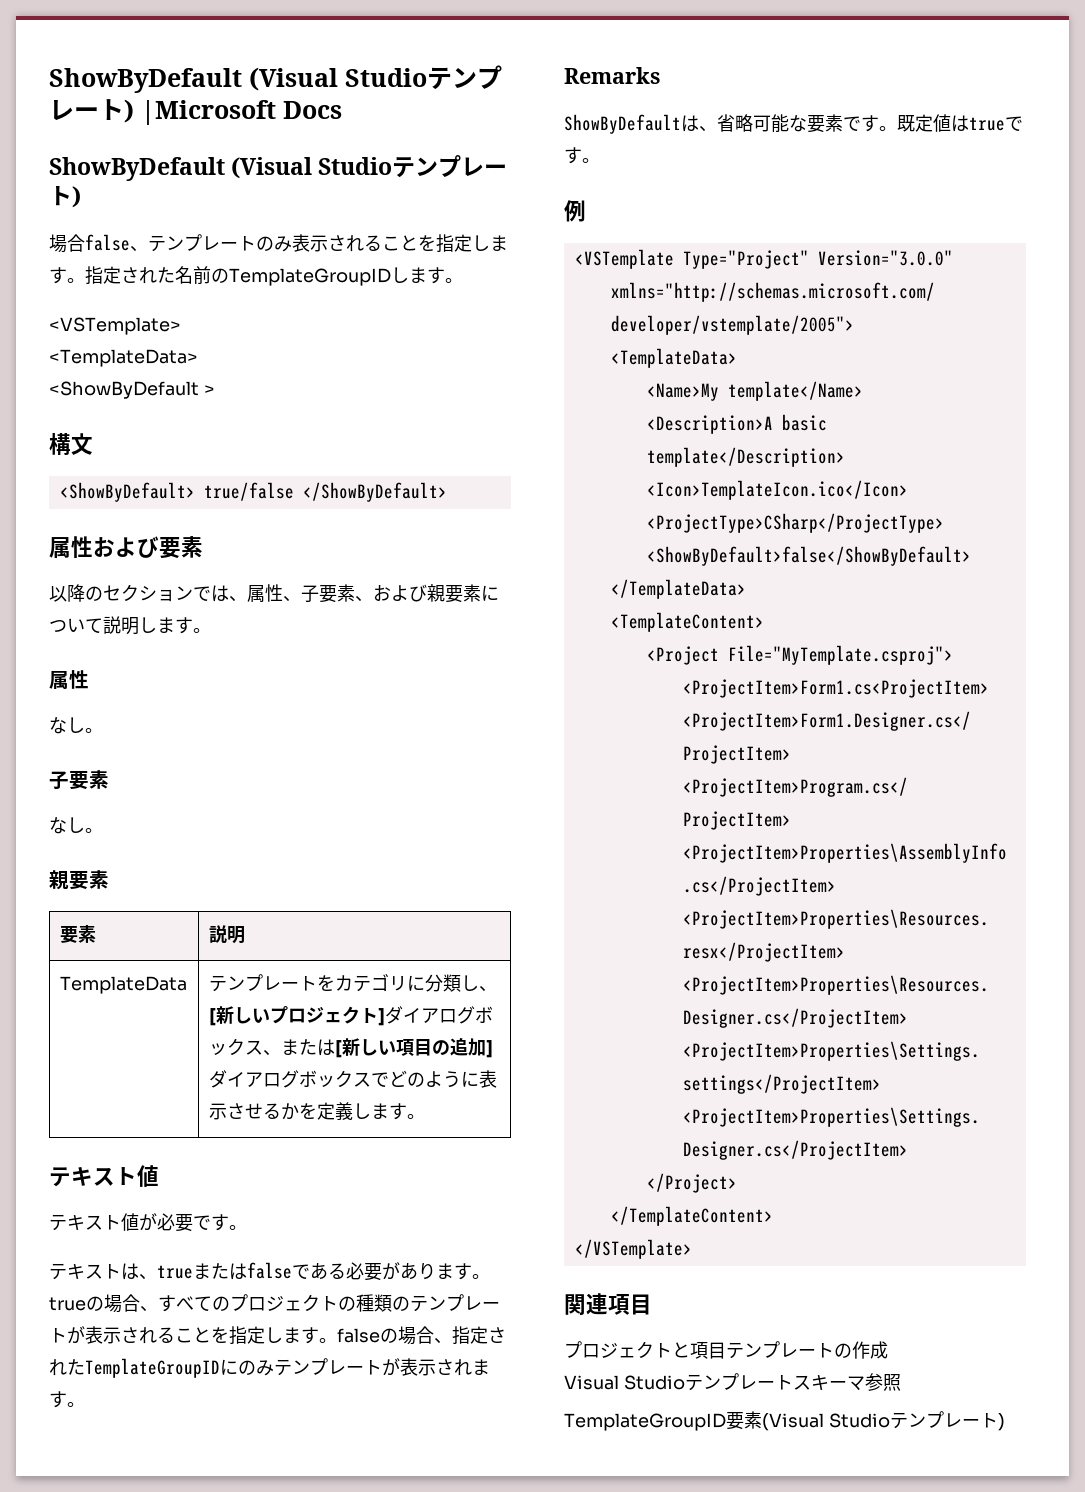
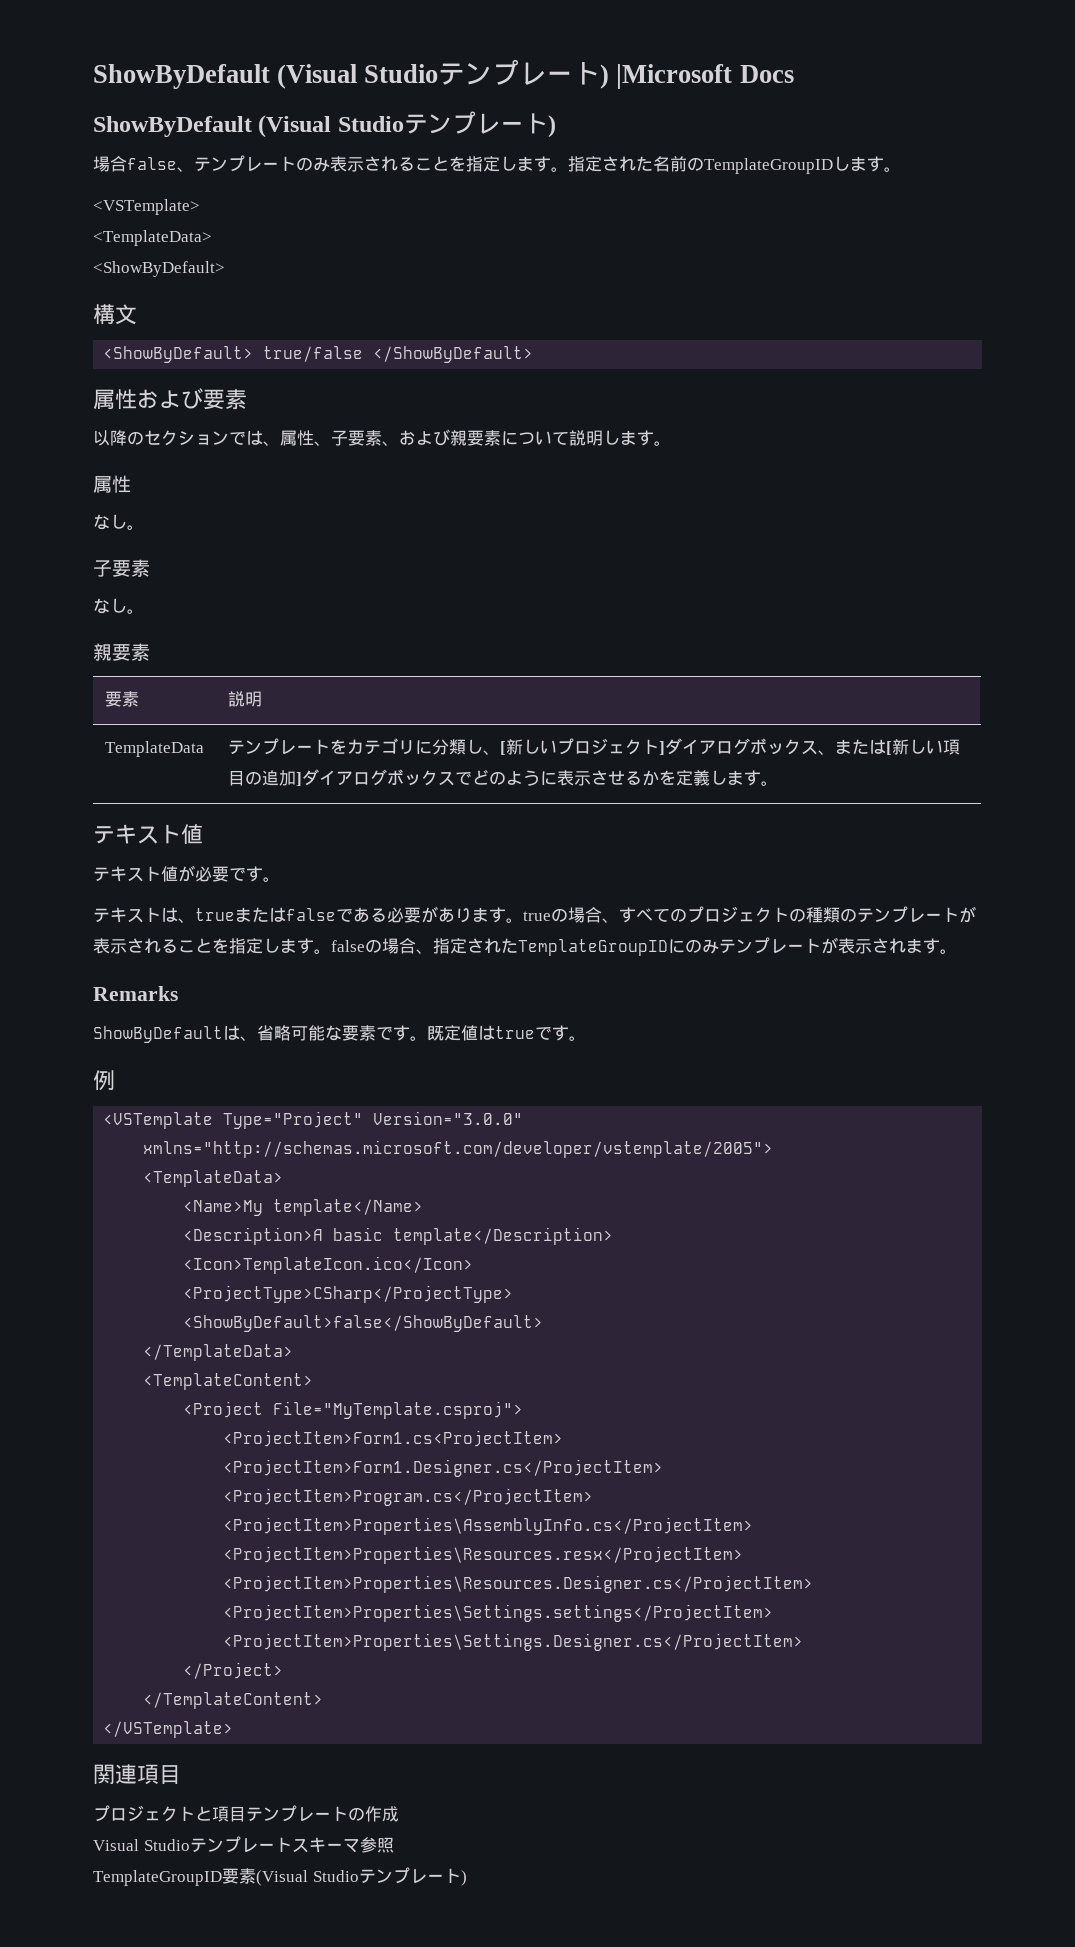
  <VSTemplate>
  <TemplateData>
- <ShowByDefault >
+ <ShowByDefault>

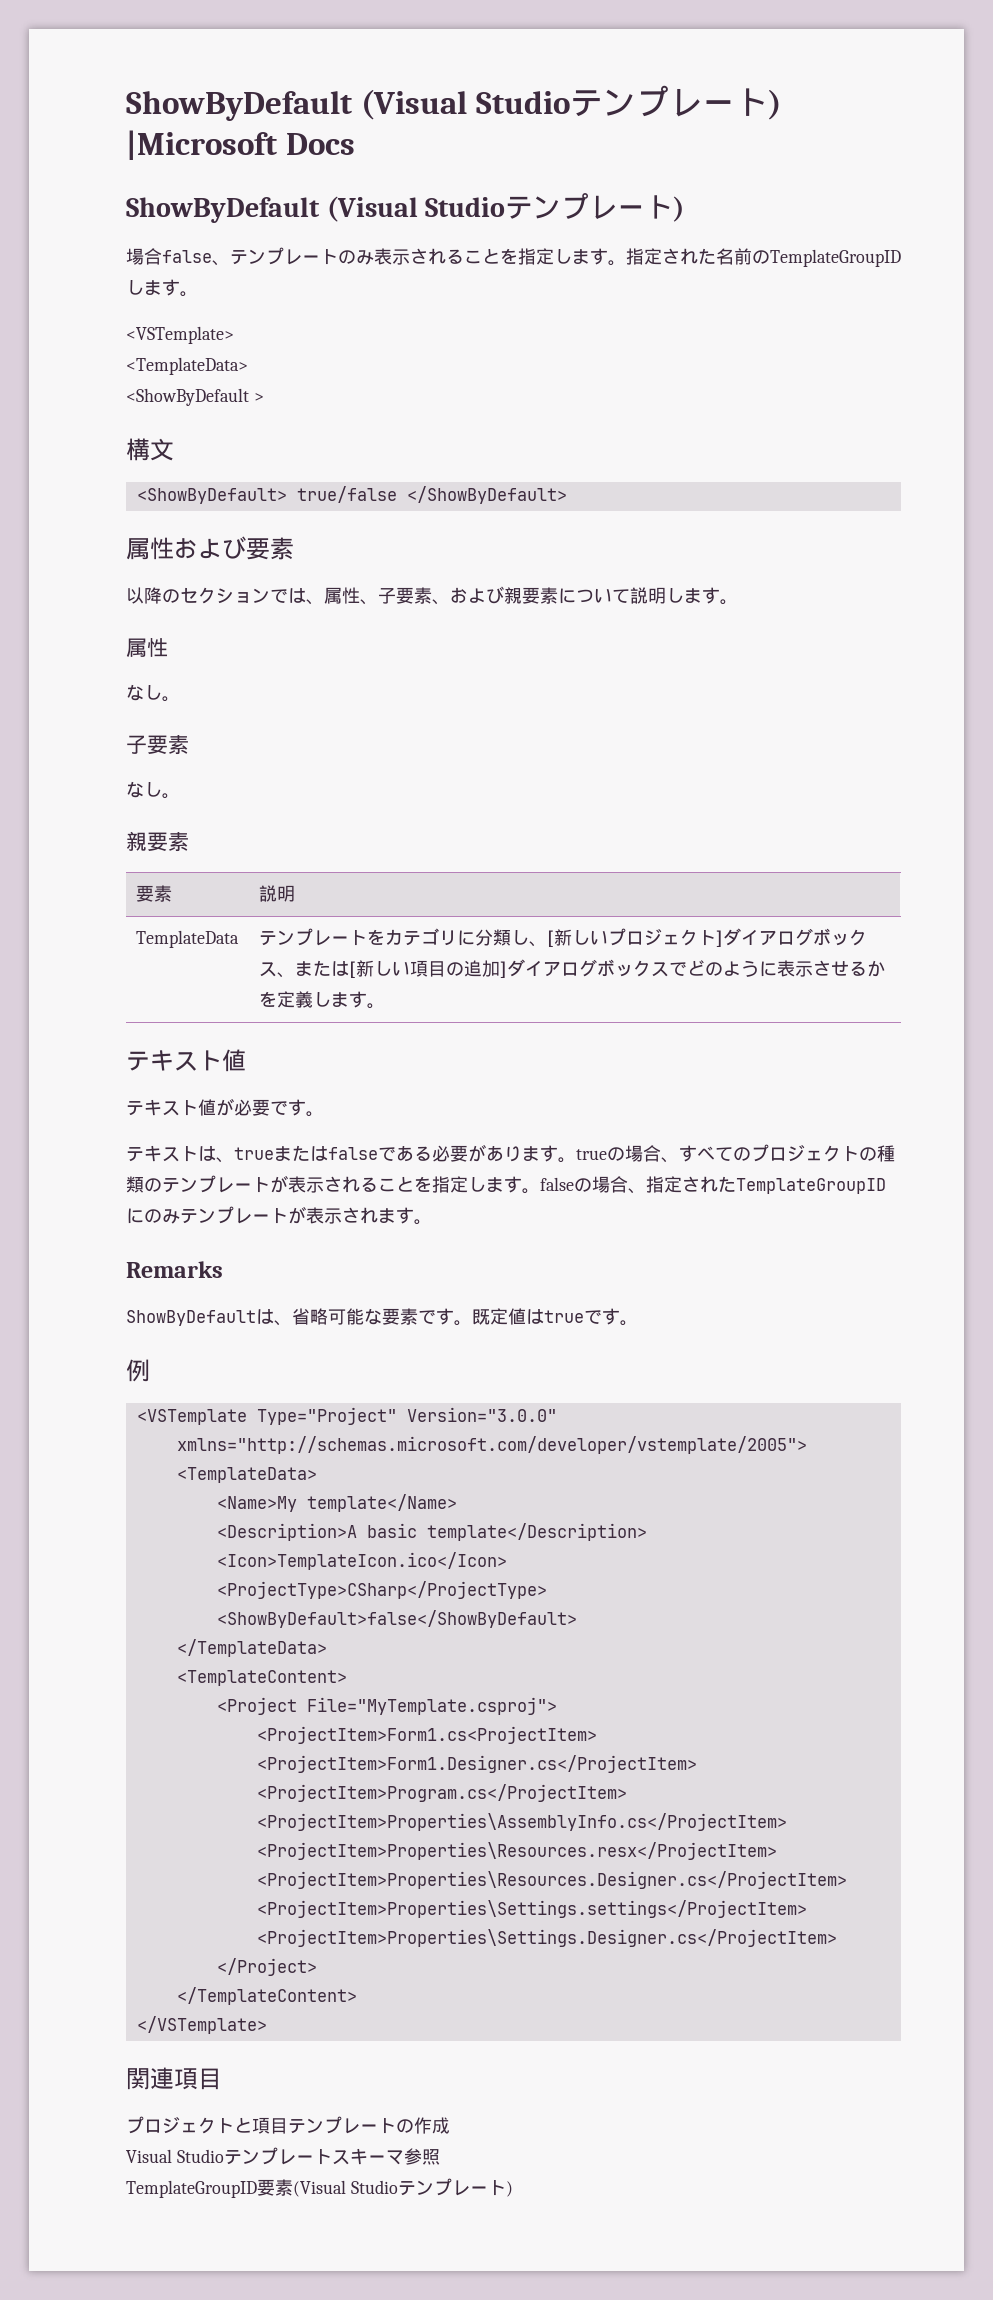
  <VSTemplate>
  <TemplateData>
- <ShowByDefault>
+ <ShowByDefault >

